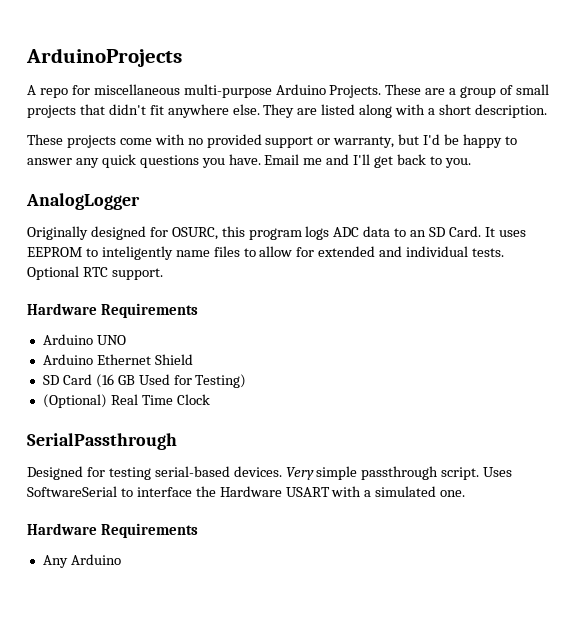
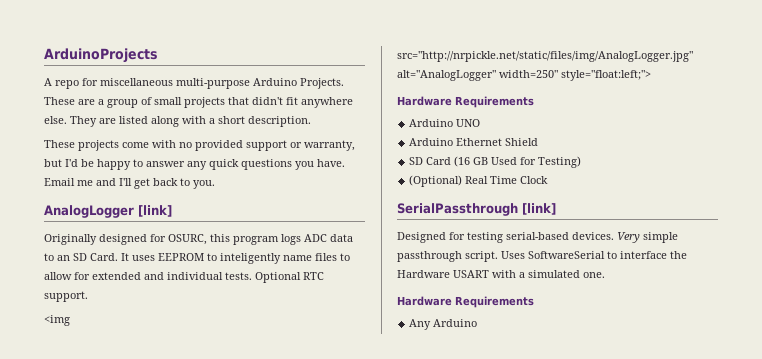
- AnalogLogger
+ AnalogLogger [link]
+ <img src="http://nrpickle.net/static/files/img/AnalogLogger.jpg" alt="AnalogLogger" width=250" style="float:left;">
- SerialPassthrough
+ SerialPassthrough [link]

